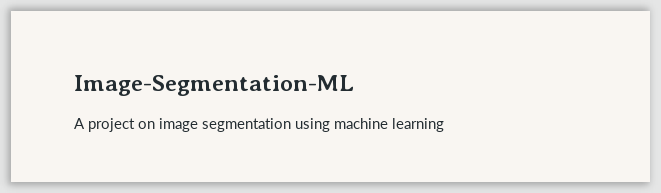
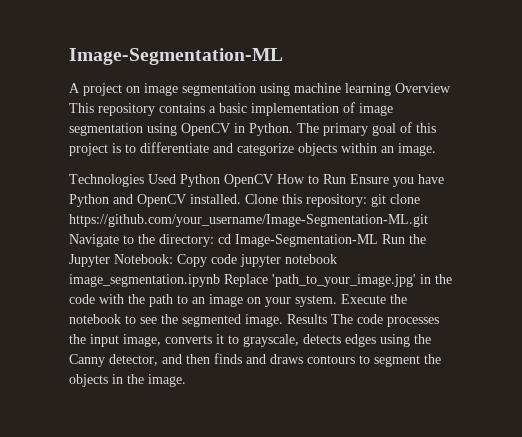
- A project on image segmentation using machine learning
+ A project on image segmentation using machine learning Overview This repository contains a basic implementation of image segmentation using OpenCV in Python. The primary goal of this project is to differentiate and categorize objects within an image.
+ Technologies Used Python OpenCV How to Run Ensure you have Python and OpenCV installed. Clone this repository: git clone https://github.com/your_username/Image-Segmentation-ML.git Navigate to the directory: cd Image-Segmentation-ML Run the Jupyter Notebook: Copy code jupyter notebook image_segmentation.ipynb Replace 'path_to_your_image.jpg' in the code with the path to an image on your system. Execute the notebook to see the segmented image. Results The code processes the input image, converts it to grayscale, detects edges using the Canny detector, and then finds and draws contours to segment the objects in the image.

